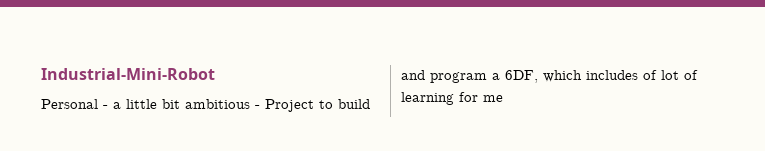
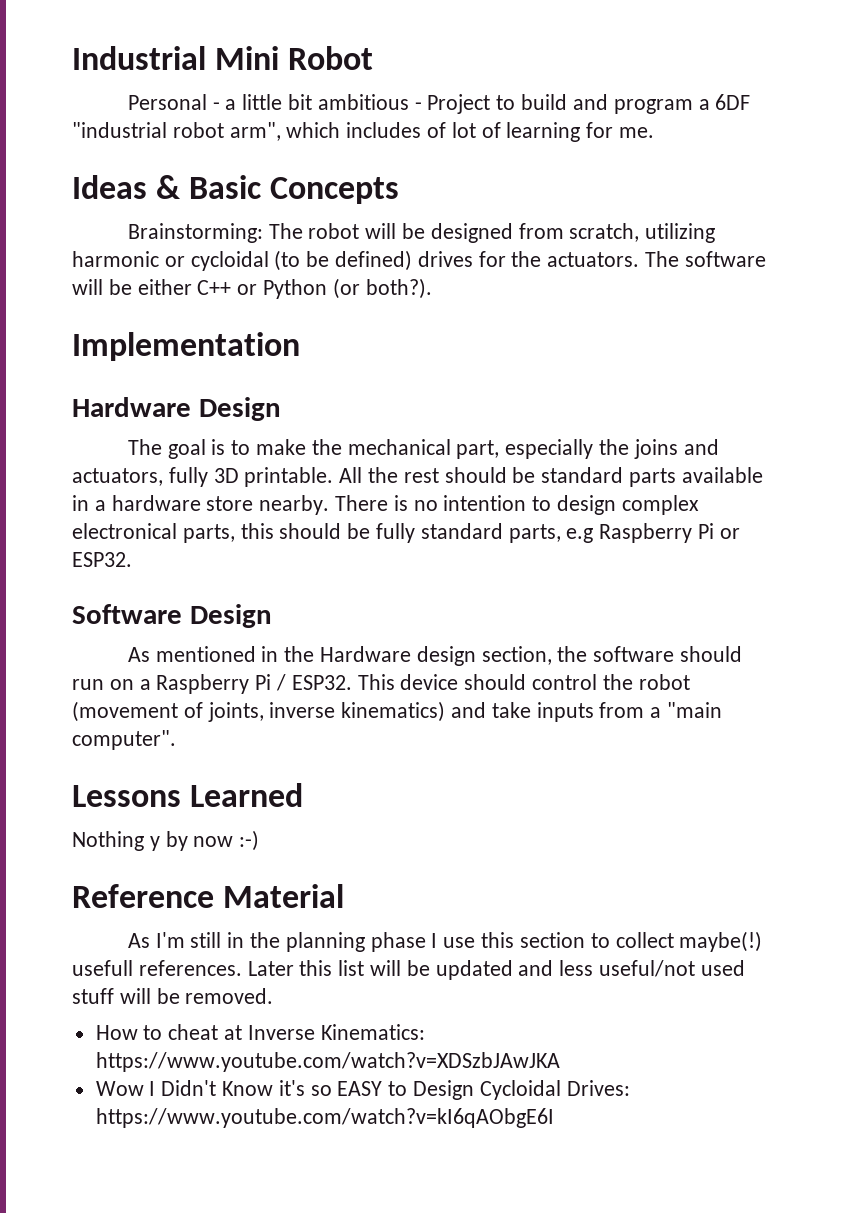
- Industrial-Mini-Robot
+ Industrial Mini Robot
- Personal - a little bit ambitious - Project to build and program a 6DF, which includes of lot of learning for me
+ Personal - a little bit ambitious - Project to build and program a 6DF "industrial robot arm", which includes of lot of learning for me.
+ Ideas & Basic Concepts
+ Brainstorming: The robot will be designed from scratch, utilizing harmonic or cycloidal (to be defined) drives for the actuators. The software will be either C++ or Python (or both?).
+ Implementation
+ Hardware Design
+ The goal is to make the mechanical part, especially the joins and actuators, fully 3D printable. All the rest should be standard parts available in a hardware store nearby. There is no intention to design complex electronical parts, this should be fully standard parts, e.g Raspberry Pi or ESP32.
+ Software Design
+ As mentioned in the Hardware design section, the software should run on a Raspberry Pi / ESP32. This device should control the robot (movement of joints, inverse kinematics) and take inputs from a "main computer".
+ Lessons Learned
+ Nothing y by now :-)
+ Reference Material
+ As I'm still in the planning phase I use this section to collect maybe(!) usefull references. Later this list will be updated and less useful/not used stuff will be removed.
+ How to cheat at Inverse Kinematics: https://www.youtube.com/watch?v=XDSzbJAwJKA
+ Wow I Didn't Know it's so EASY to Design Cycloidal Drives: https://www.youtube.com/watch?v=kI6qAObgE6I

